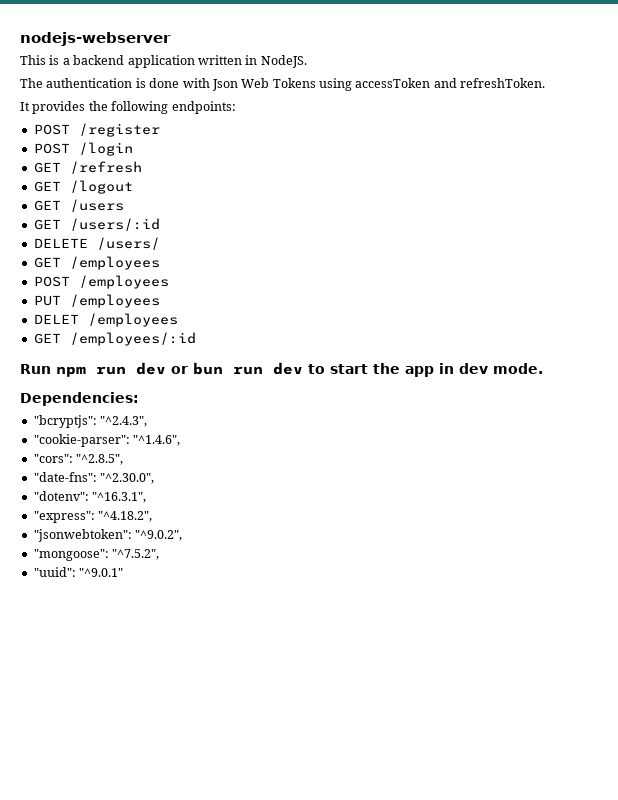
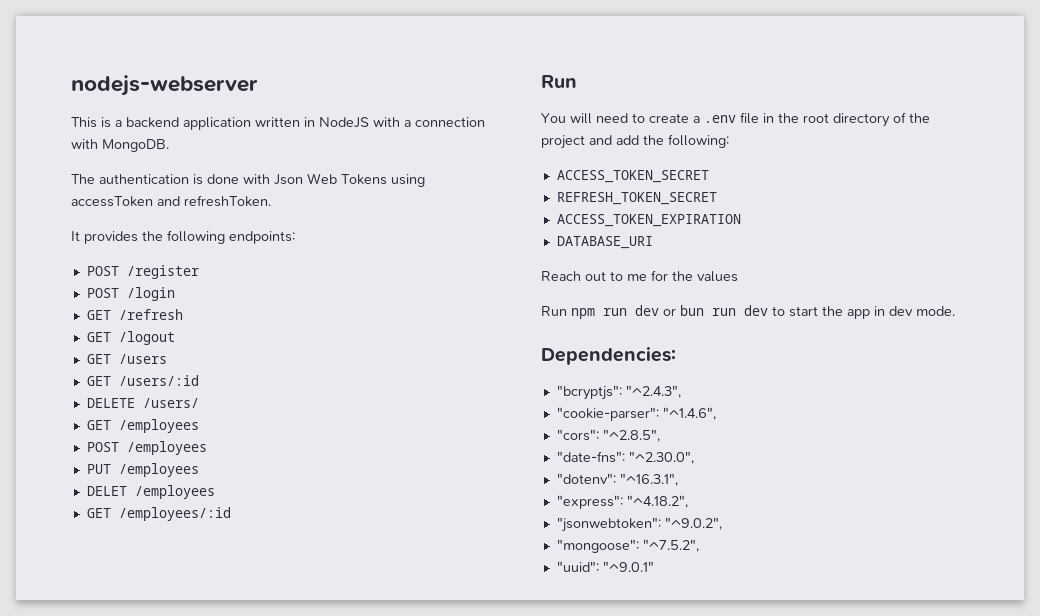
- This is a backend application written in NodeJS.
+ This is a backend application written in NodeJS with a connection with MongoDB.
  GET /employees/:id
+ Run
+ You will need to create a .env file in the root directory of the project and add the following:
+ ACCESS_TOKEN_SECRET
+ REFRESH_TOKEN_SECRET
+ ACCESS_TOKEN_EXPIRATION
+ DATABASE_URI
+ Reach out to me for the values

